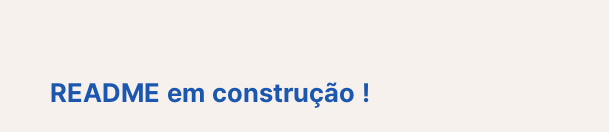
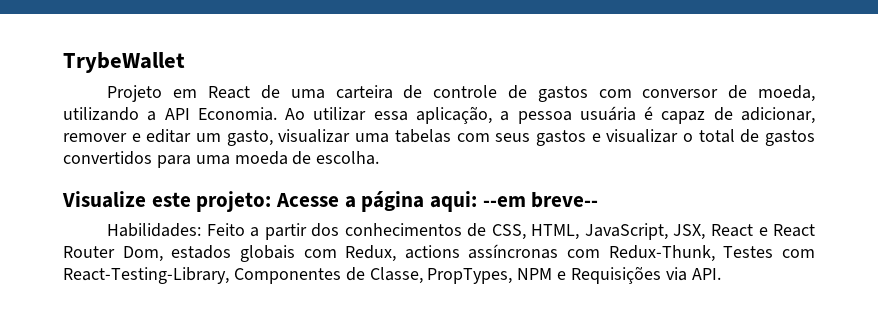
- README em construção !
+ TrybeWallet
+ Projeto em React de uma carteira de controle de gastos com conversor de moeda, utilizando a API Economia. Ao utilizar essa aplicação, a pessoa usuária é capaz de adicionar, remover e editar um gasto, visualizar uma tabelas com seus gastos e visualizar o total de gastos convertidos para uma moeda de escolha.
+ Visualize este projeto: Acesse a página aqui: --em breve--
+ Habilidades: Feito a partir dos conhecimentos de CSS, HTML, JavaScript, JSX, React e React Router Dom, estados globais com Redux, actions assíncronas com Redux-Thunk, Testes com React-Testing-Library, Componentes de Classe, PropTypes, NPM e Requisições via API.

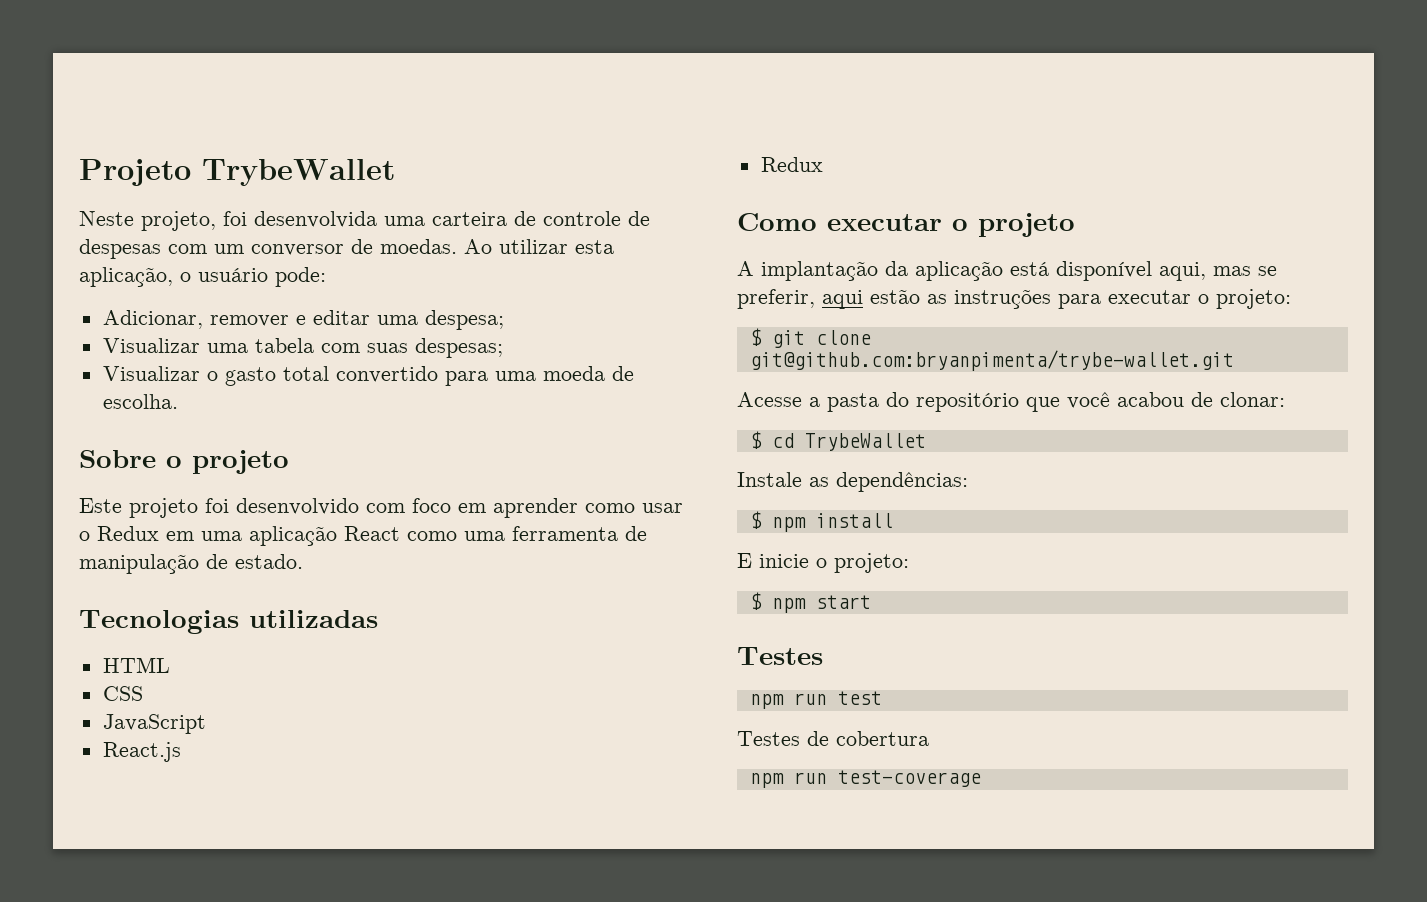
- TrybeWallet
- Projeto em React de uma carteira de controle de gastos com conversor de moeda, utilizando a API Economia. Ao utilizar essa aplicação, a pessoa usuária é capaz de adicionar, remover e editar um gasto, visualizar uma tabelas com seus gastos e visualizar o total de gastos convertidos para uma moeda de escolha.
+ Projeto TrybeWallet
+ Neste projeto, foi desenvolvida uma carteira de controle de despesas com um conversor de moedas. Ao utilizar esta aplicação, o usuário pode:
+ Adicionar, remover e editar uma despesa;
+ Visualizar uma tabela com suas despesas;
+ Visualizar o gasto total convertido para uma moeda de escolha.
- Visualize este projeto: Acesse a página aqui: --em breve--
- Habilidades: Feito a partir dos conhecimentos de CSS, HTML, JavaScript, JSX, React e React Router Dom, estados globais com Redux, actions assíncronas com Redux-Thunk, Testes com React-Testing-Library, Componentes de Classe, PropTypes, NPM e Requisições via API.
+ Sobre o projeto
+ Este projeto foi desenvolvido com foco em aprender como usar o Redux em uma aplicação React como uma ferramenta de manipulação de estado.
+ Tecnologias utilizadas
+ HTML
+ CSS
+ JavaScript
+ React.js
+ Redux
+ Como executar o projeto
+ A implantação da aplicação está disponível aqui, mas se preferir, aqui estão as instruções para executar o projeto:
+ $ git clone git@github.com:bryanpimenta/trybe-wallet.git
+ Acesse a pasta do repositório que você acabou de clonar:
+ $ cd TrybeWallet
+ Instale as dependências:
+ $ npm install
+ E inicie o projeto:
+ $ npm start
+ Testes
+ npm run test
+ Testes de cobertura
+ npm run test-coverage

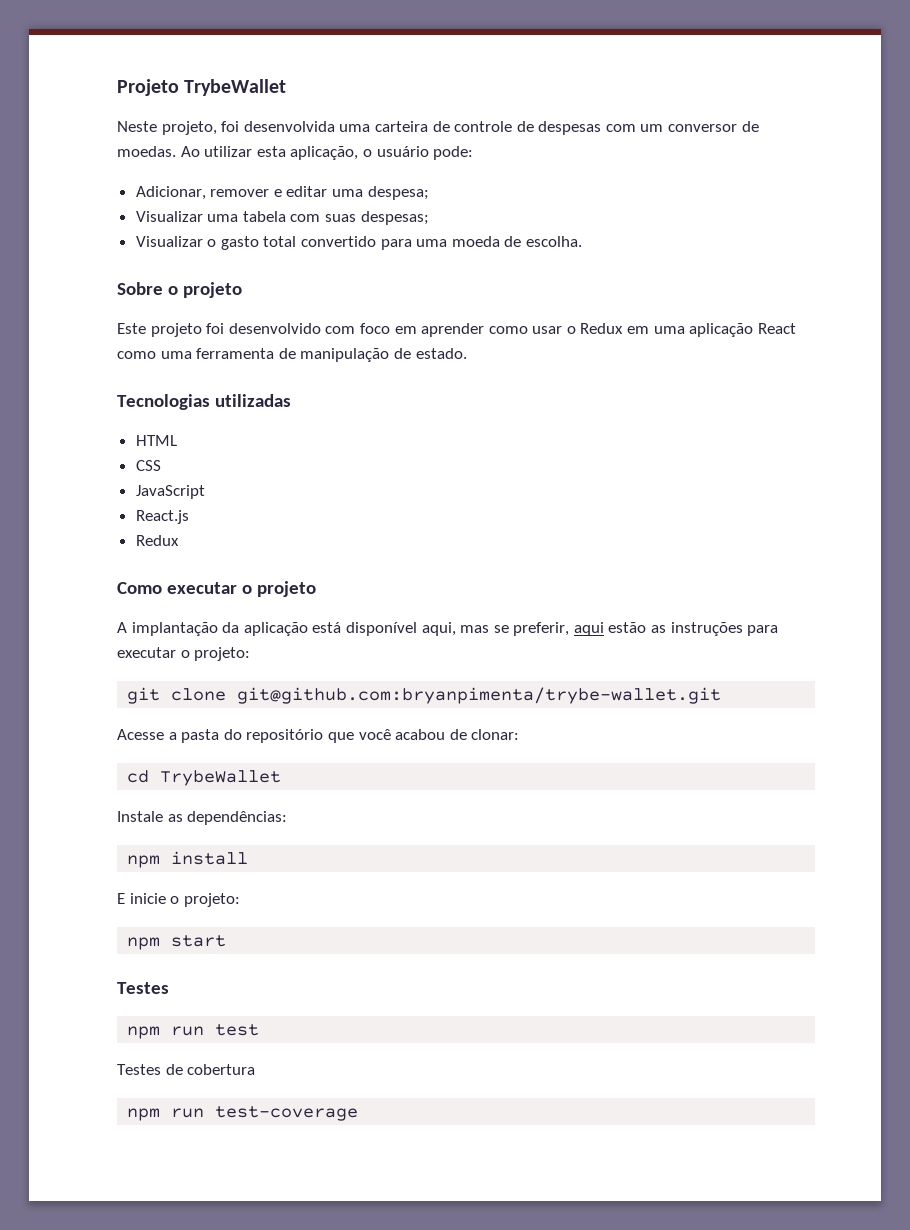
- $ git clone git@github.com:bryanpimenta/trybe-wallet.git
+ git clone git@github.com:bryanpimenta/trybe-wallet.git
- $ cd TrybeWallet
+ cd TrybeWallet
- $ npm install
+ npm install
- $ npm start
+ npm start

